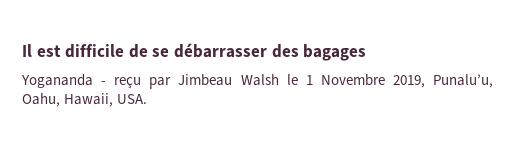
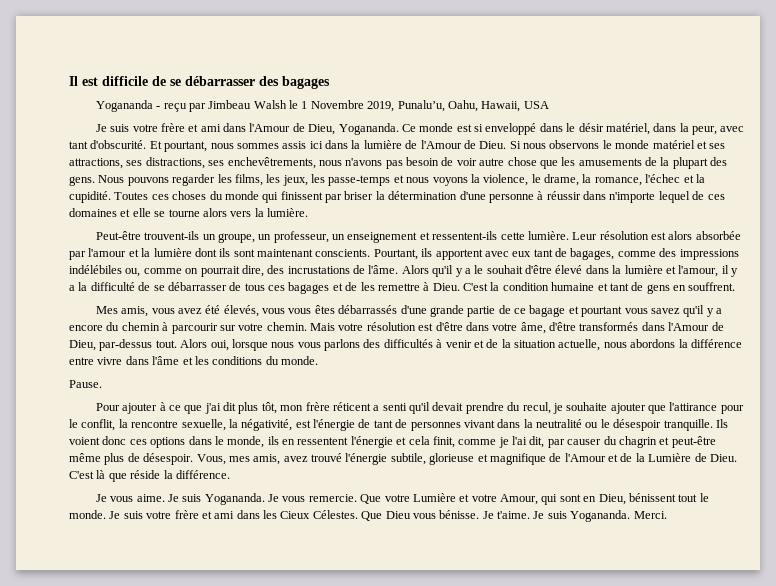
- Yogananda - reçu par Jimbeau Walsh le 1 Novembre 2019, Punalu’u, Oahu, Hawaii, USA.
+ Yogananda - reçu par Jimbeau Walsh le 1 Novembre 2019, Punalu’u, Oahu, Hawaii, USA
+ Je suis votre frère et ami dans l'Amour de Dieu, Yogananda. Ce monde est si enveloppé dans le désir matériel, dans la peur, avec tant d'obscurité. Et pourtant, nous sommes assis ici dans la lumière de l'Amour de Dieu. Si nous observons le monde matériel et ses attractions, ses distractions, ses enchevêtrements, nous n'avons pas besoin de voir autre chose que les amusements de la plupart des gens. Nous pouvons regarder les films, les jeux, les passe-temps et nous voyons la violence, le drame, la romance, l'échec et la cupidité. Toutes ces choses du monde qui finissent par briser la détermination d'une personne à réussir dans n'importe lequel de ces domaines et elle se tourne alors vers la lumière.
+ Peut-être trouvent-ils un groupe, un professeur, un enseignement et ressentent-ils cette lumière. Leur résolution est alors absorbée par l'amour et la lumière dont ils sont maintenant conscients. Pourtant, ils apportent avec eux tant de bagages, comme des impressions indélébiles ou, comme on pourrait dire, des incrustations de l'âme. Alors qu'il y a le souhait d'être élevé dans la lumière et l'amour, il y a la difficulté de se débarrasser de tous ces bagages et de les remettre à Dieu. C'est la condition humaine et tant de gens en souffrent.
+ Mes amis, vous avez été élevés, vous vous êtes débarrassés d'une grande partie de ce bagage et pourtant vous savez qu'il y a encore du chemin à parcourir sur votre chemin. Mais votre résolution est d'être dans votre âme, d'être transformés dans l'Amour de Dieu, par-dessus tout. Alors oui, lorsque nous vous parlons des difficultés à venir et de la situation actuelle, nous abordons la différence entre vivre dans l'âme et les conditions du monde.
+ Pause.
+ Pour ajouter à ce que j'ai dit plus tôt, mon frère réticent a senti qu'il devait prendre du recul, je souhaite ajouter que l'attirance pour le conflit, la rencontre sexuelle, la négativité, est l'énergie de tant de personnes vivant dans la neutralité ou le désespoir tranquille. Ils voient donc ces options dans le monde, ils en ressentent l'énergie et cela finit, comme je l'ai dit, par causer du chagrin et peut-être même plus de désespoir. Vous, mes amis, avez trouvé l'énergie subtile, glorieuse et magnifique de l'Amour et de la Lumière de Dieu. C'est là que réside la différence.
+ Je vous aime. Je suis Yogananda. Je vous remercie. Que votre Lumière et votre Amour, qui sont en Dieu, bénissent tout le monde. Je suis votre frère et ami dans les Cieux Célestes. Que Dieu vous bénisse. Je t'aime. Je suis Yogananda. Merci.

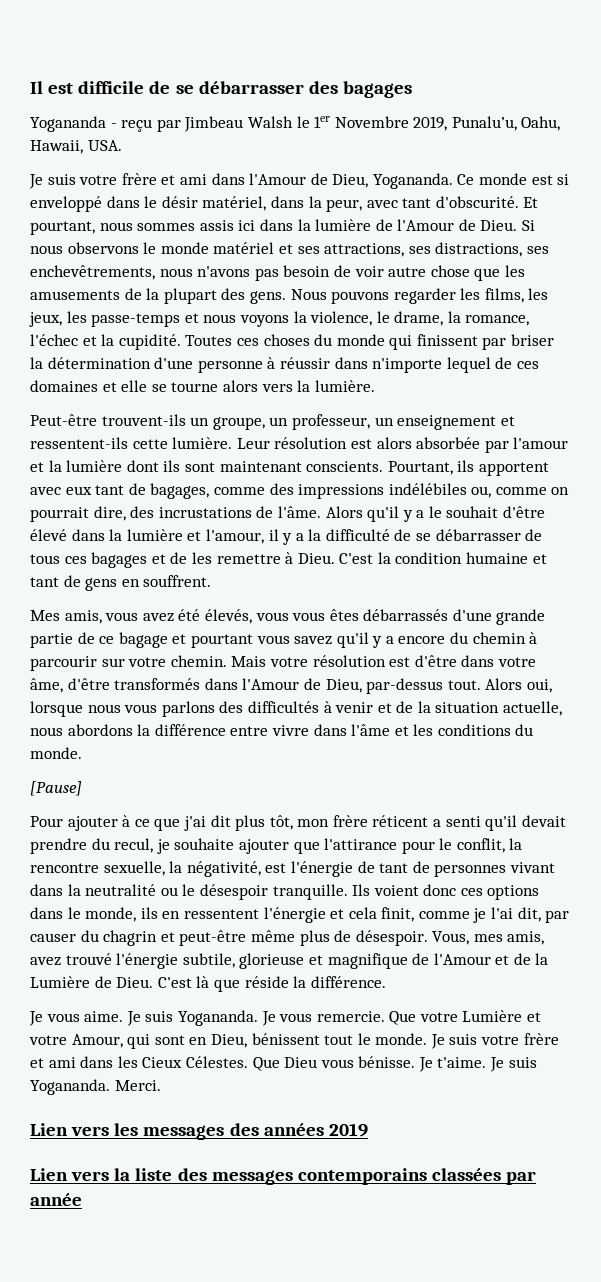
- Yogananda - reçu par Jimbeau Walsh le 1 Novembre 2019, Punalu’u, Oahu, Hawaii, USA
+ Yogananda - reçu par Jimbeau Walsh le 1er Novembre 2019, Punalu’u, Oahu, Hawaii, USA.
- Pause.
+ [Pause]
+ Lien vers les messages des années 2019
+ Lien vers la liste des messages contemporains classées par année

